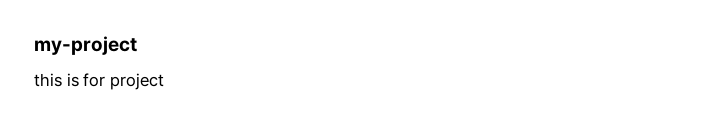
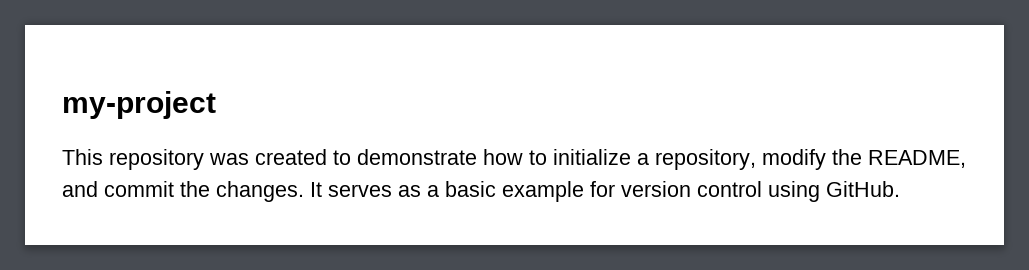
- this is for project
+ This repository was created to demonstrate how to initialize a repository, modify the README, and commit the changes. It serves as a basic example for version control using GitHub.

